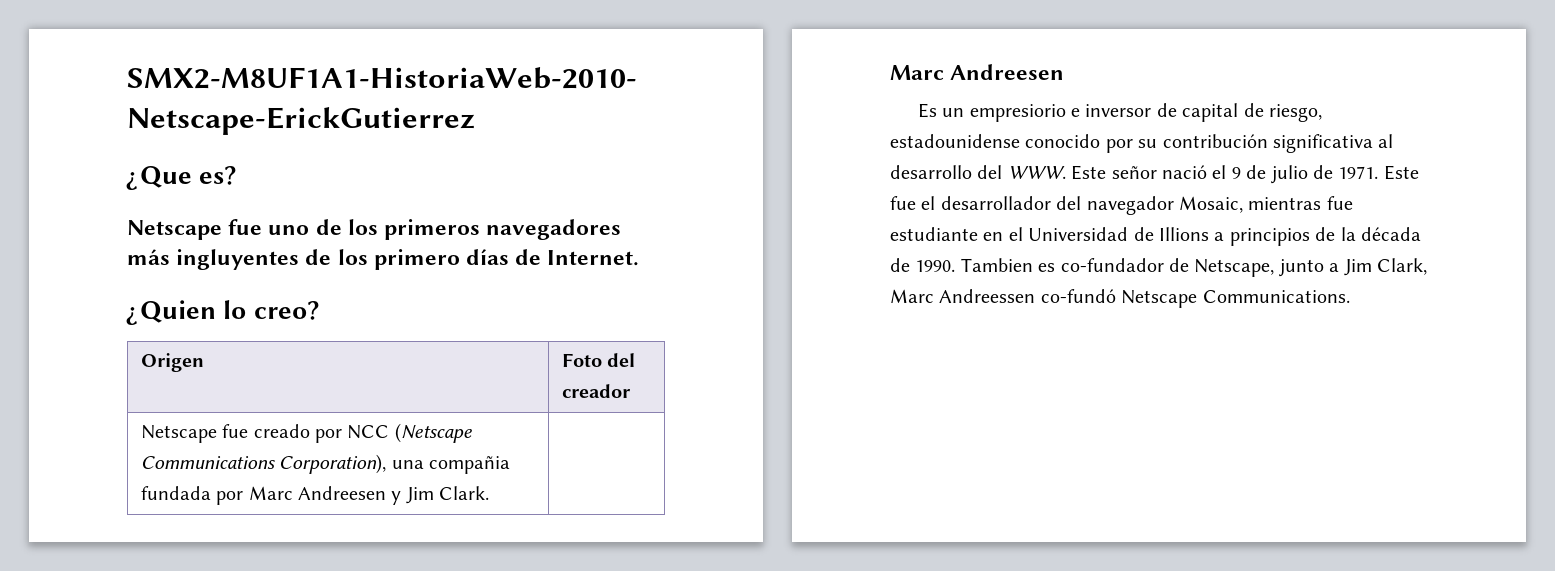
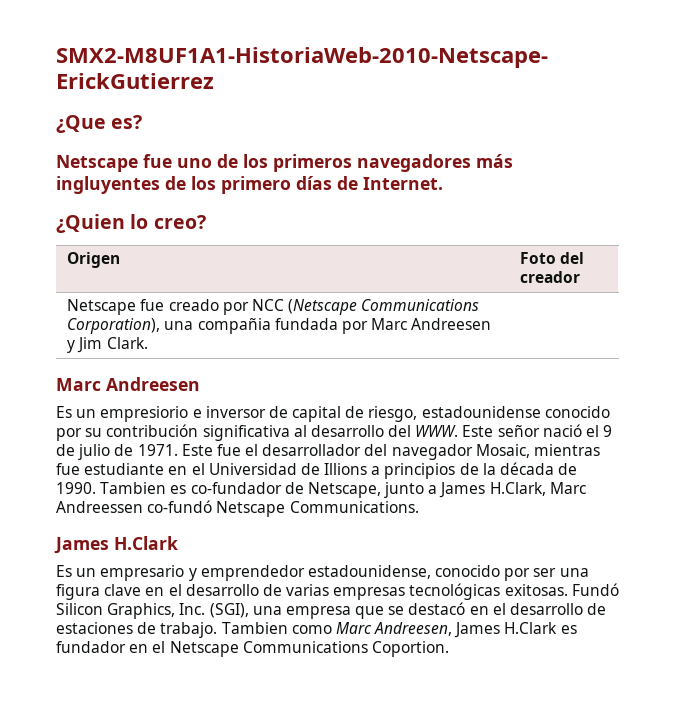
- Tambien es co-fundador de Netscape, junto a Jim Clark, Marc Andreessen co-fundó Netscape Communications.
+ Tambien es co-fundador de Netscape, junto a James H.Clark, Marc Andreessen co-fundó Netscape Communications.
+ James H.Clark
+ Es un empresario y emprendedor estadounidense, conocido por ser una figura clave en el desarrollo de varias empresas tecnológicas exitosas. Fundó Silicon Graphics, Inc. (SGI), una empresa que se destacó en el desarrollo de estaciones de trabajo. Tambien como Marc Andreesen, James H.Clark es fundador en el Netscape Communications Coportion.

